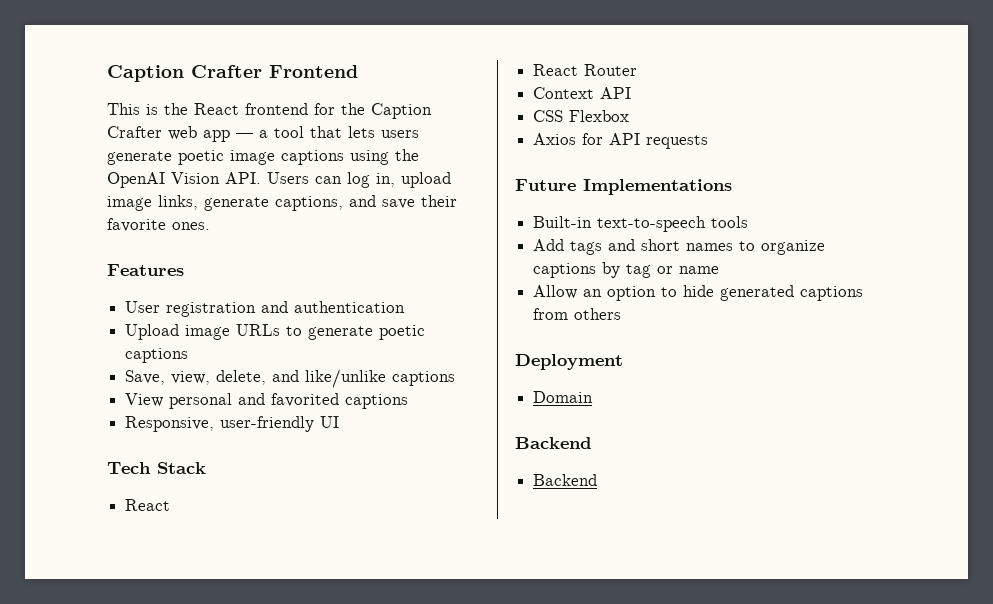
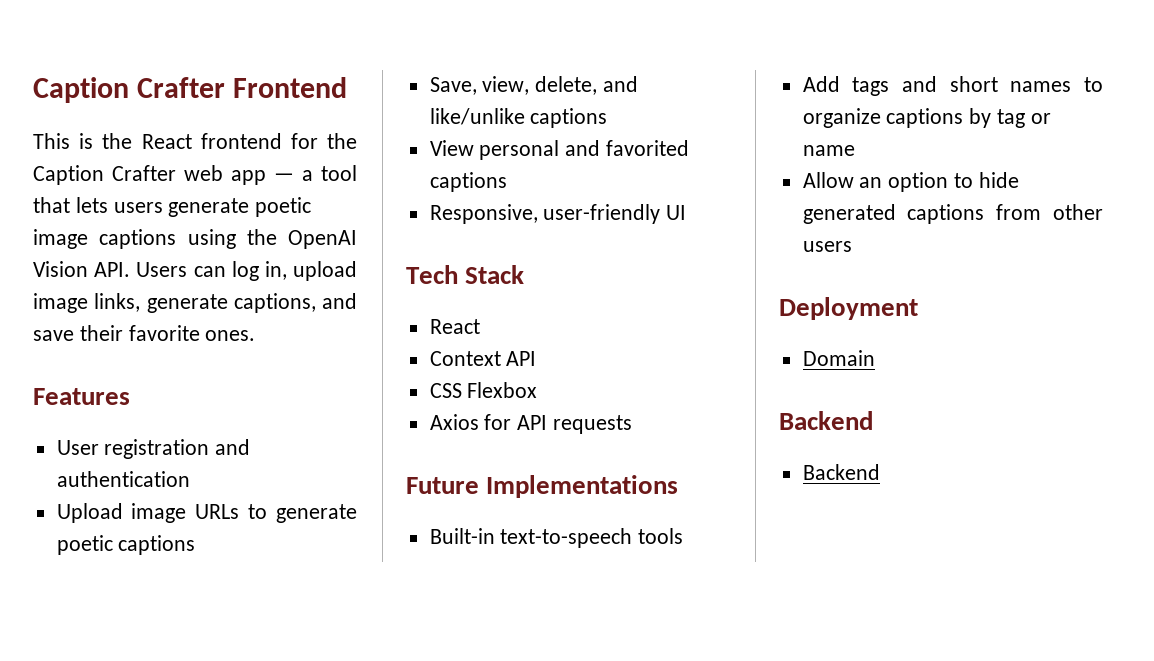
- React Router
- Allow an option to hide generated captions from others
+ Allow an option to hide generated captions from other users

